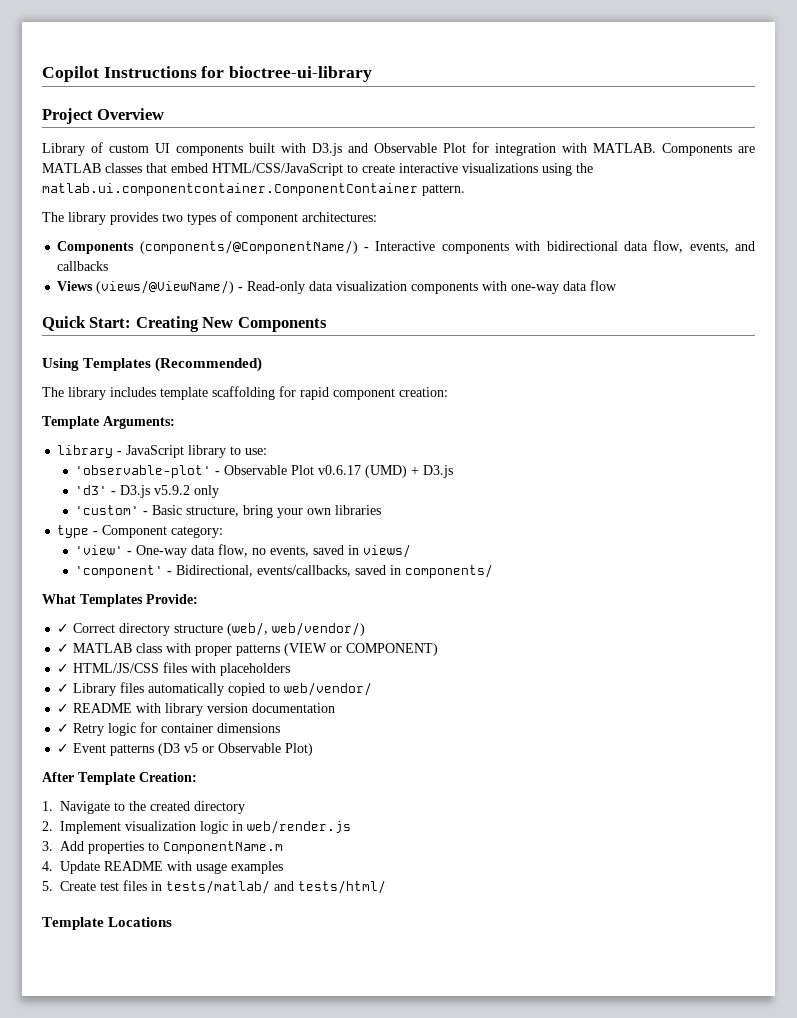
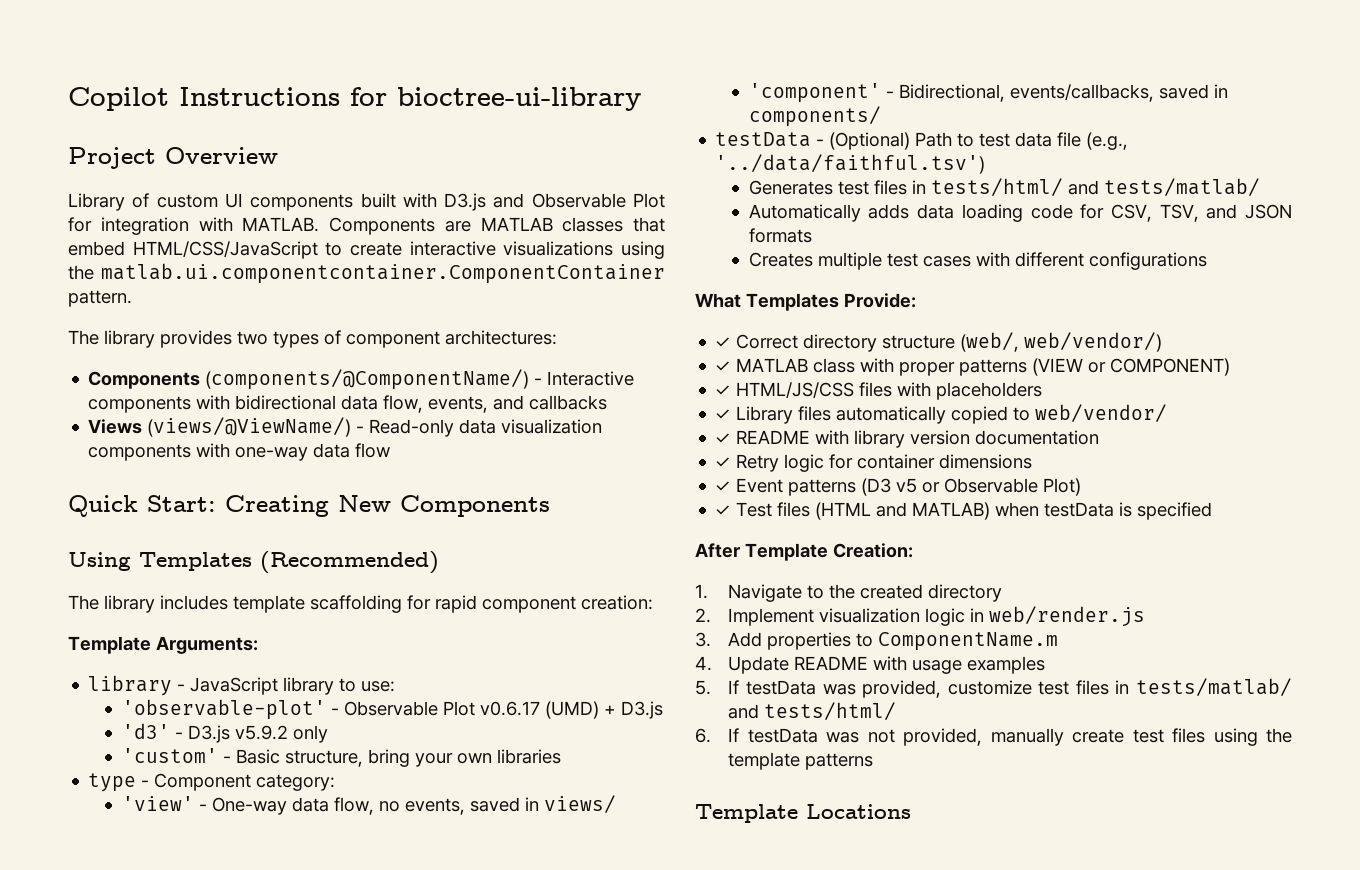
+ testData - (Optional) Path to test data file (e.g., '../data/faithful.tsv')
+ Generates test files in tests/html/ and tests/matlab/
+ Automatically adds data loading code for CSV, TSV, and JSON formats
+ Creates multiple test cases with different configurations
+ ✓ Test files (HTML and MATLAB) when testData is specified
- 5. Create test files in tests/matlab/ and tests/html/
+ 5. If testData was provided, customize test files in tests/matlab/ and tests/html/
+ 6. If testData was not provided, manually create test files using the template patterns

